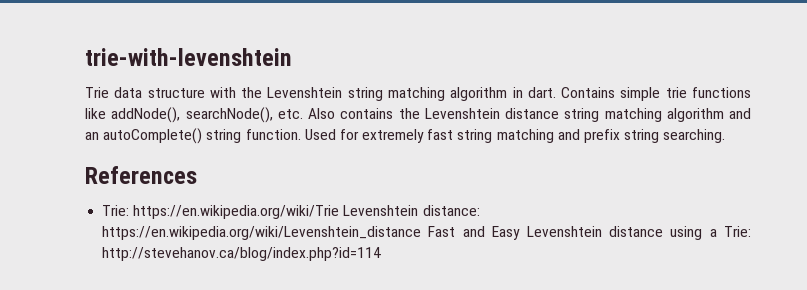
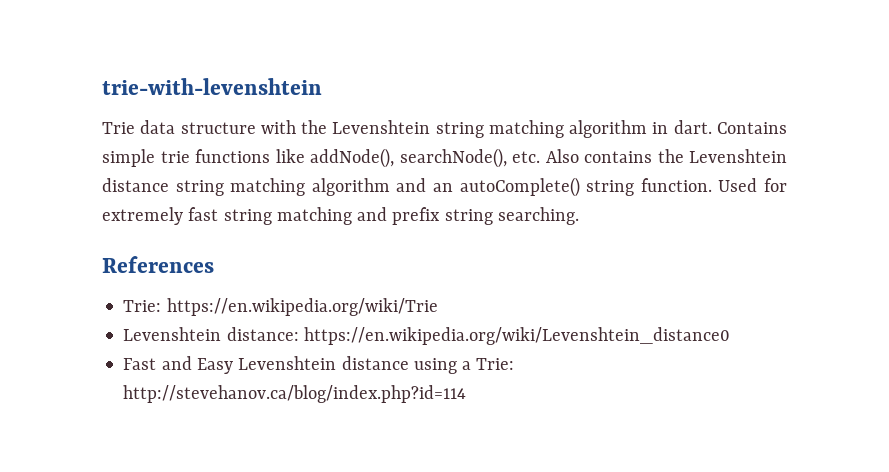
- Trie: https://en.wikipedia.org/wiki/Trie Levenshtein distance: https://en.wikipedia.org/wiki/Levenshtein_distance Fast and Easy Levenshtein distance using a Trie: http://stevehanov.ca/blog/index.php?id=114
+ Trie: https://en.wikipedia.org/wiki/Trie
+ Levenshtein distance: https://en.wikipedia.org/wiki/Levenshtein_distance0
+ Fast and Easy Levenshtein distance using a Trie: http://stevehanov.ca/blog/index.php?id=114

